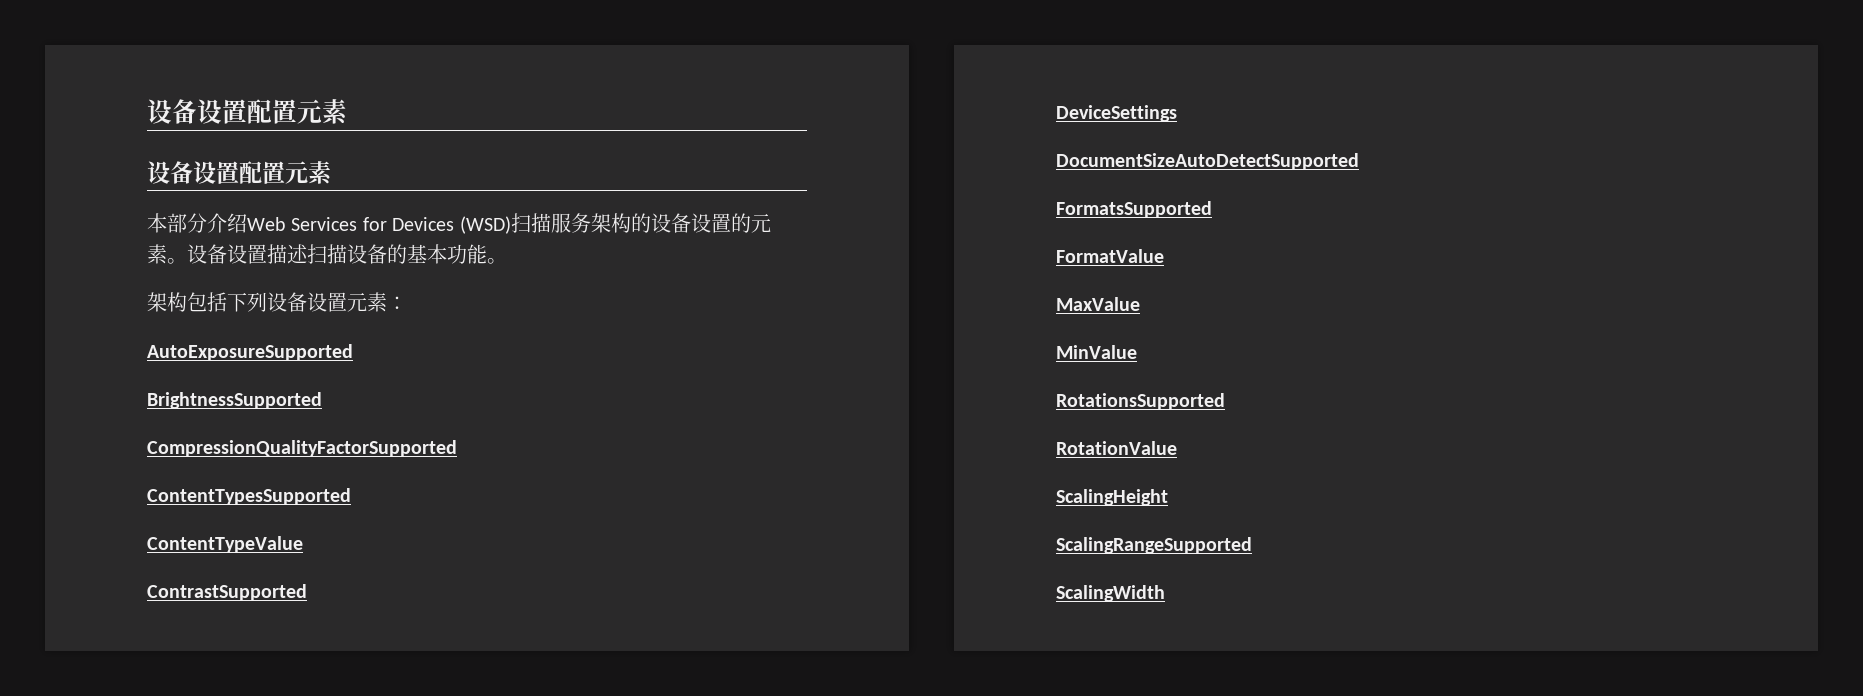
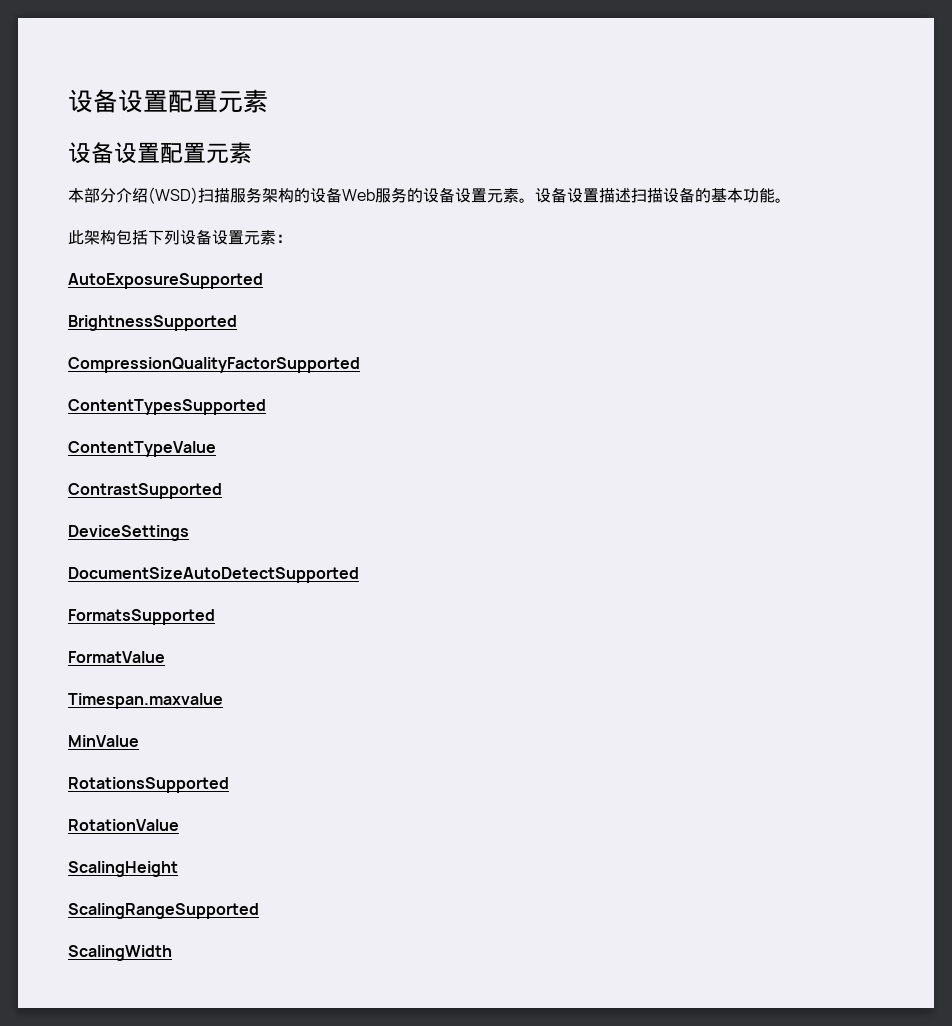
- 本部分介绍Web Services for Devices (WSD)扫描服务架构的设备设置的元素。
+ 本部分介绍(WSD)扫描服务架构的设备Web服务的设备设置元素。
- 架构包括下列设备设置元素：
+ 此架构包括下列设备设置元素：
- MaxValue
+ Timespan.maxvalue

